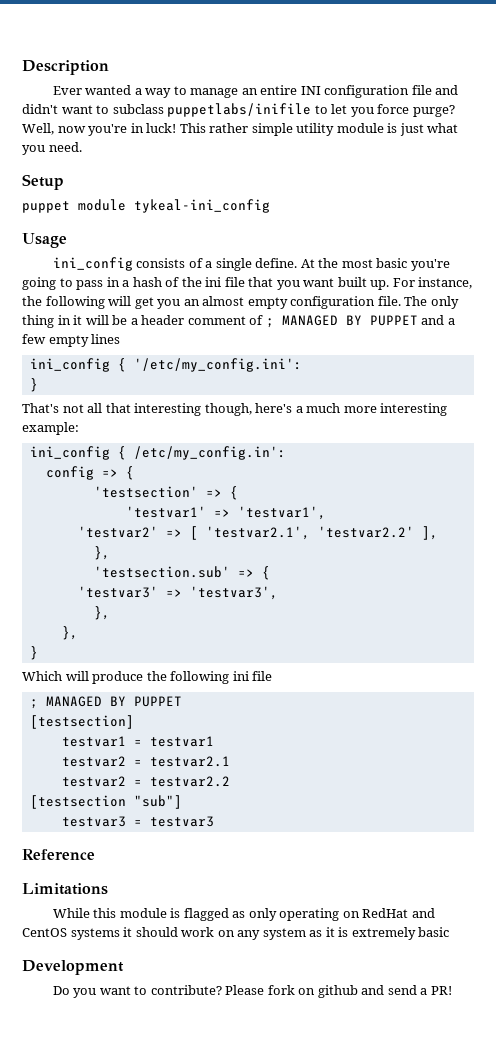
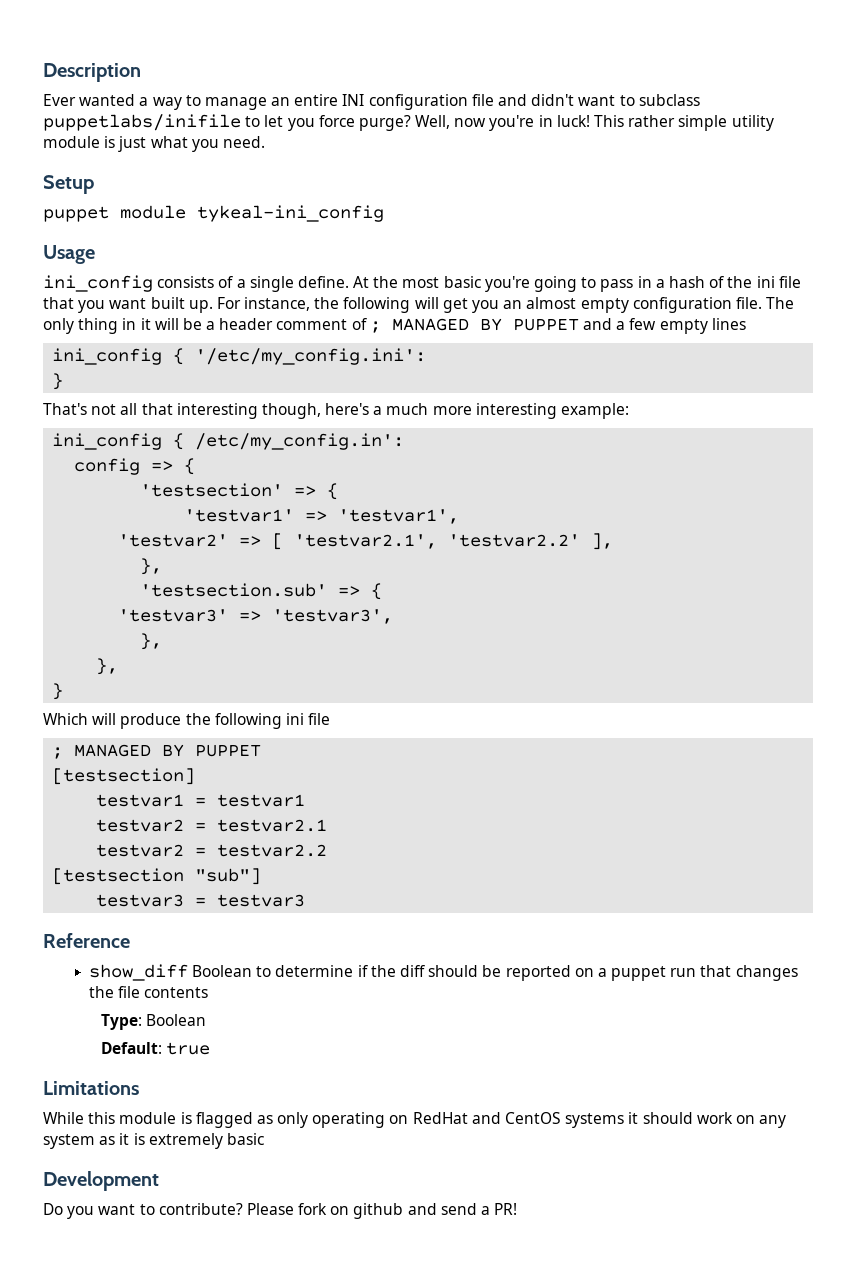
+ show_diff Boolean to determine if the diff should be reported on a puppet run that changes the file contents
+ Type: Boolean
+ Default: true

